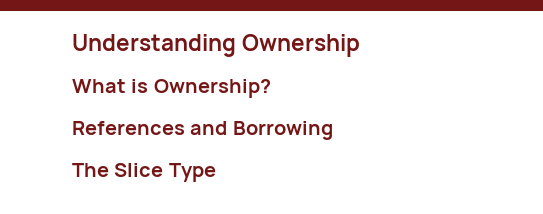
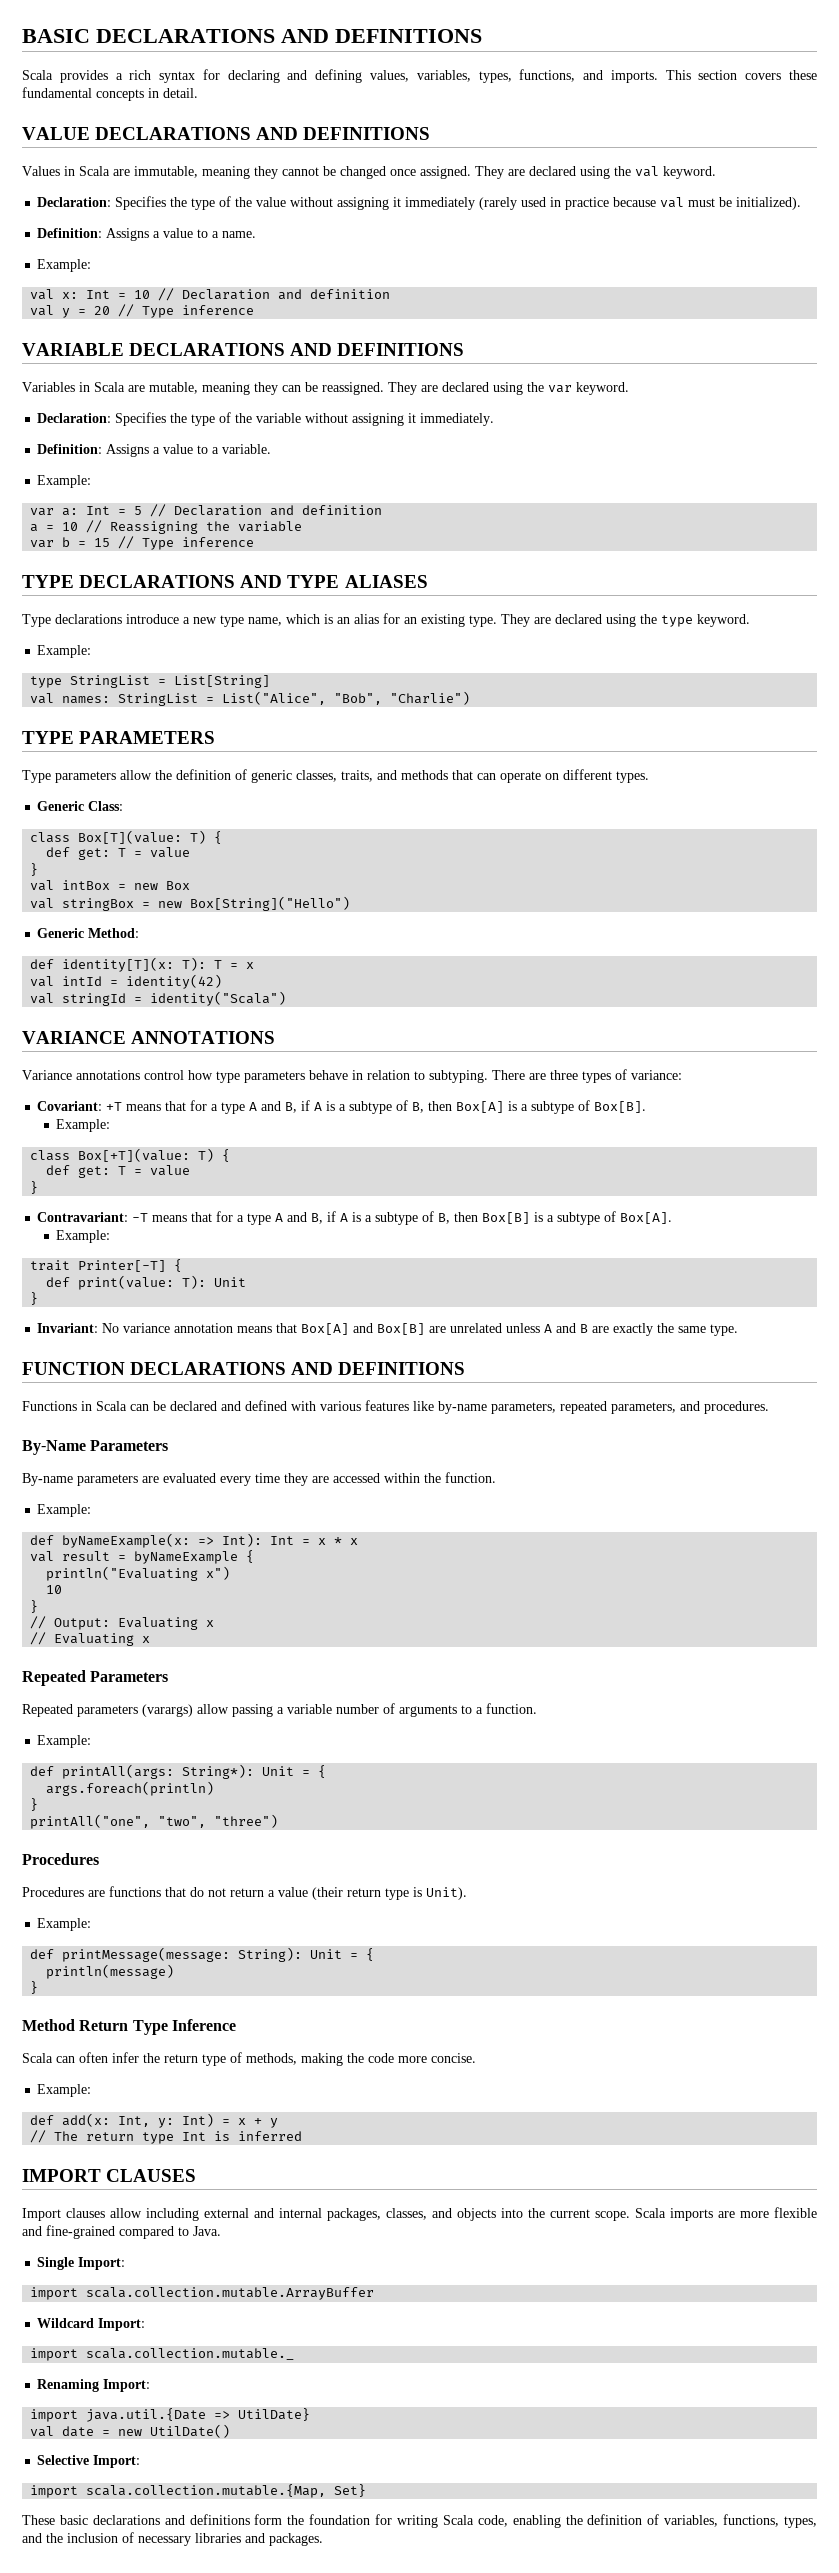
- Understanding Ownership
- What is Ownership?
- References and Borrowing
- The Slice Type
+ BASIC DECLARATIONS AND DEFINITIONS
+ Scala provides a rich syntax for declaring and defining values, variables, types, functions, and imports. This section covers these fundamental concepts in detail.
+ VALUE DECLARATIONS AND DEFINITIONS
+ Values in Scala are immutable, meaning they cannot be changed once assigned. They are declared using the val keyword.
+ Declaration: Specifies the type of the value without assigning it immediately (rarely used in practice because val must be initialized).
+ Definition: Assigns a value to a name.
+ Example:
+ val x: Int = 10 // Declaration and definition
+ val y = 20 // Type inference
+ VARIABLE DECLARATIONS AND DEFINITIONS
+ Variables in Scala are mutable, meaning they can be reassigned. They are declared using the var keyword.
+ Declaration: Specifies the type of the variable without assigning it immediately.
+ Definition: Assigns a value to a variable.
+ Example:
+ var a: Int = 5 // Declaration and definition
+ a = 10 // Reassigning the variable
+ var b = 15 // Type inference
+ TYPE DECLARATIONS AND TYPE ALIASES
+ Type declarations introduce a new type name, which is an alias for an existing type. They are declared using the type keyword.
+ Example:
+ type StringList = List[String]
+ val names: StringList = List("Alice", "Bob", "Charlie")
+ TYPE PARAMETERS
+ Type parameters allow the definition of generic classes, traits, and methods that can operate on different types.
+ Generic Class:
+ class Box[T](value: T) {
+ def get: T = value
+ }
+ val intBox = new Box
+ val stringBox = new Box[String]("Hello")
+ Generic Method:
+ def identity[T](x: T): T = x
+ val intId = identity(42)
+ val stringId = identity("Scala")
+ VARIANCE ANNOTATIONS
+ Variance annotations control how type parameters behave in relation to subtyping. There are three types of variance:
+ Covariant: +T means that for a type A and B, if A is a subtype of B, then Box[A] is a subtype of Box[B].
+ Example:
+ class Box[+T](value: T) {
+ def get: T = value
+ }
+ Contravariant: -T means that for a type A and B, if A is a subtype of B, then Box[B] is a subtype of Box[A].
+ Example:
+ trait Printer[-T] {
+ def print(value: T): Unit
+ }
+ Invariant: No variance annotation means that Box[A] and Box[B] are unrelated unless A and B are exactly the same type.
+ FUNCTION DECLARATIONS AND DEFINITIONS
+ Functions in Scala can be declared and defined with various features like by-name parameters, repeated parameters, and procedures.
+ By-Name Parameters
+ By-name parameters are evaluated every time they are accessed within the function.
+ Example:
+ def byNameExample(x: => Int): Int = x * x
+ val result = byNameExample {
+ println("Evaluating x")
+ 10
+ }
+ // Output: Evaluating x
+ // Evaluating x
+ Repeated Parameters
+ Repeated parameters (varargs) allow passing a variable number of arguments to a function.
+ Example:
+ def printAll(args: String*): Unit = {
+ args.foreach(println)
+ }
+ printAll("one", "two", "three")
+ Procedures
+ Procedures are functions that do not return a value (their return type is Unit).
+ Example:
+ def printMessage(message: String): Unit = {
+ println(message)
+ }
+ Method Return Type Inference
+ Scala can often infer the return type of methods, making the code more concise.
+ Example:
+ def add(x: Int, y: Int) = x + y
+ // The return type Int is inferred
+ IMPORT CLAUSES
+ Import clauses allow including external and internal packages, classes, and objects into the current scope. Scala imports are more flexible and fine-grained compared to Java.
+ Single Import:
+ import scala.collection.mutable.ArrayBuffer
+ Wildcard Import:
+ import scala.collection.mutable._
+ Renaming Import:
+ import java.util.{Date => UtilDate}
+ val date = new UtilDate()
+ Selective Import:
+ import scala.collection.mutable.{Map, Set}
+ These basic declarations and definitions form the foundation for writing Scala code, enabling the definition of variables, functions, types, and the inclusion of necessary libraries and packages.

